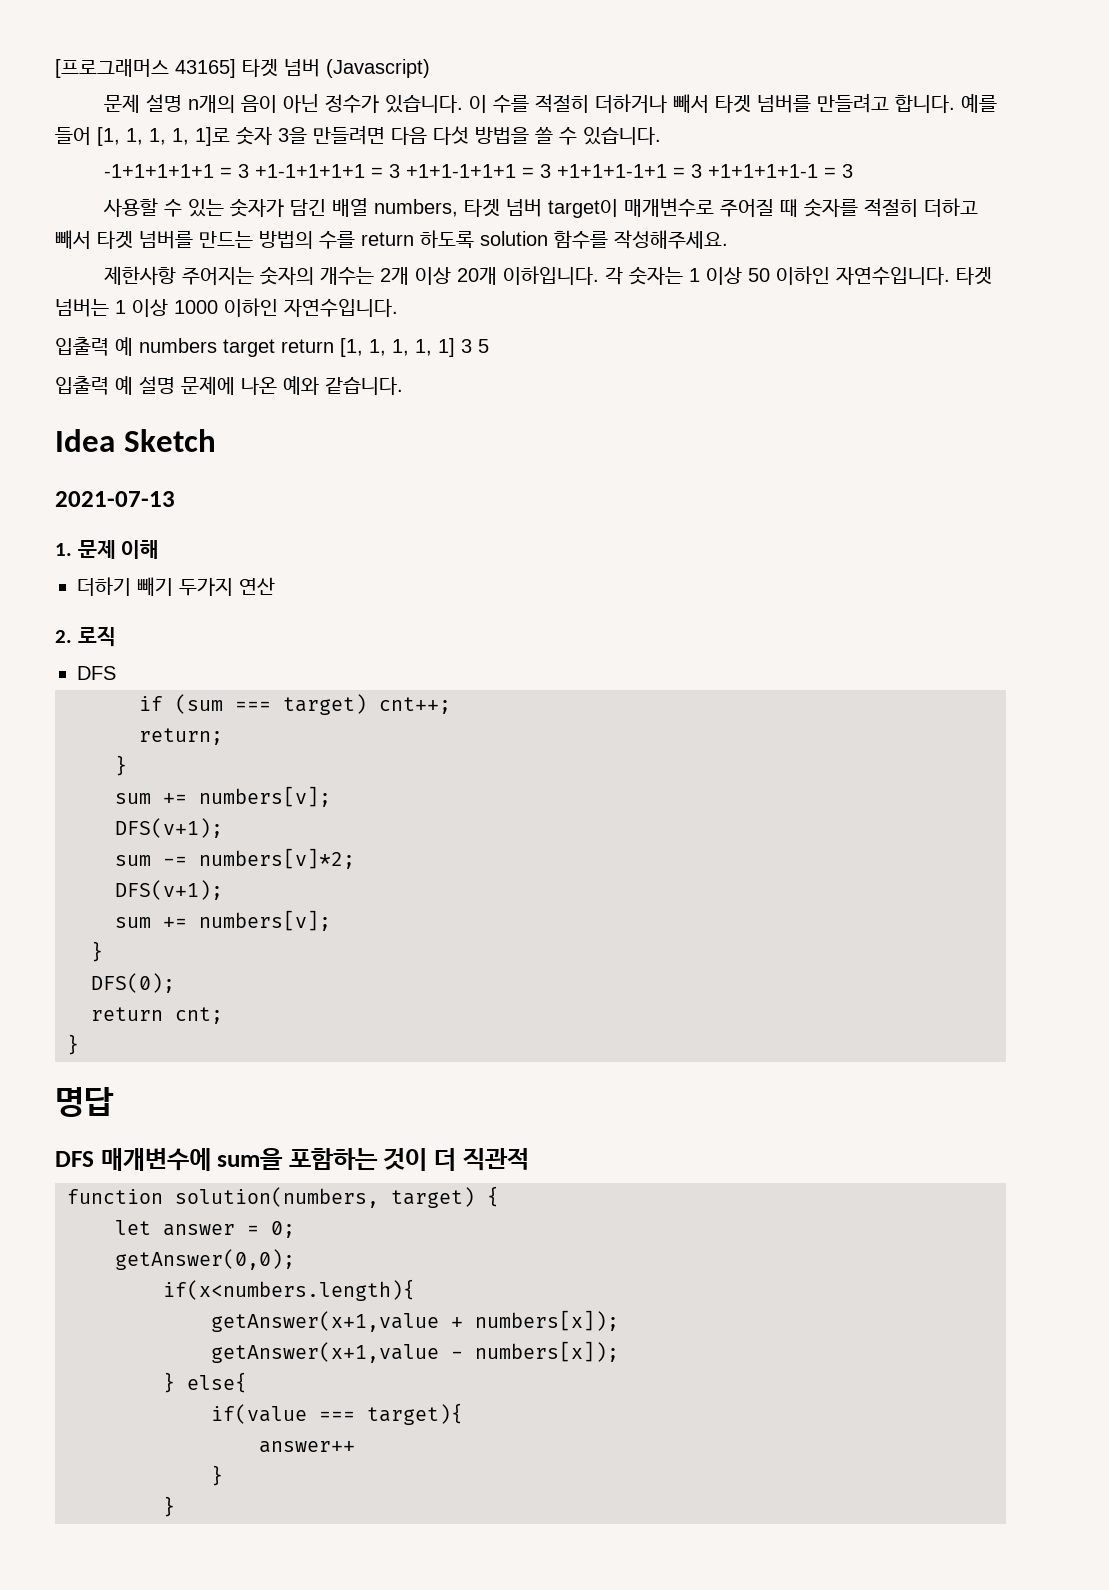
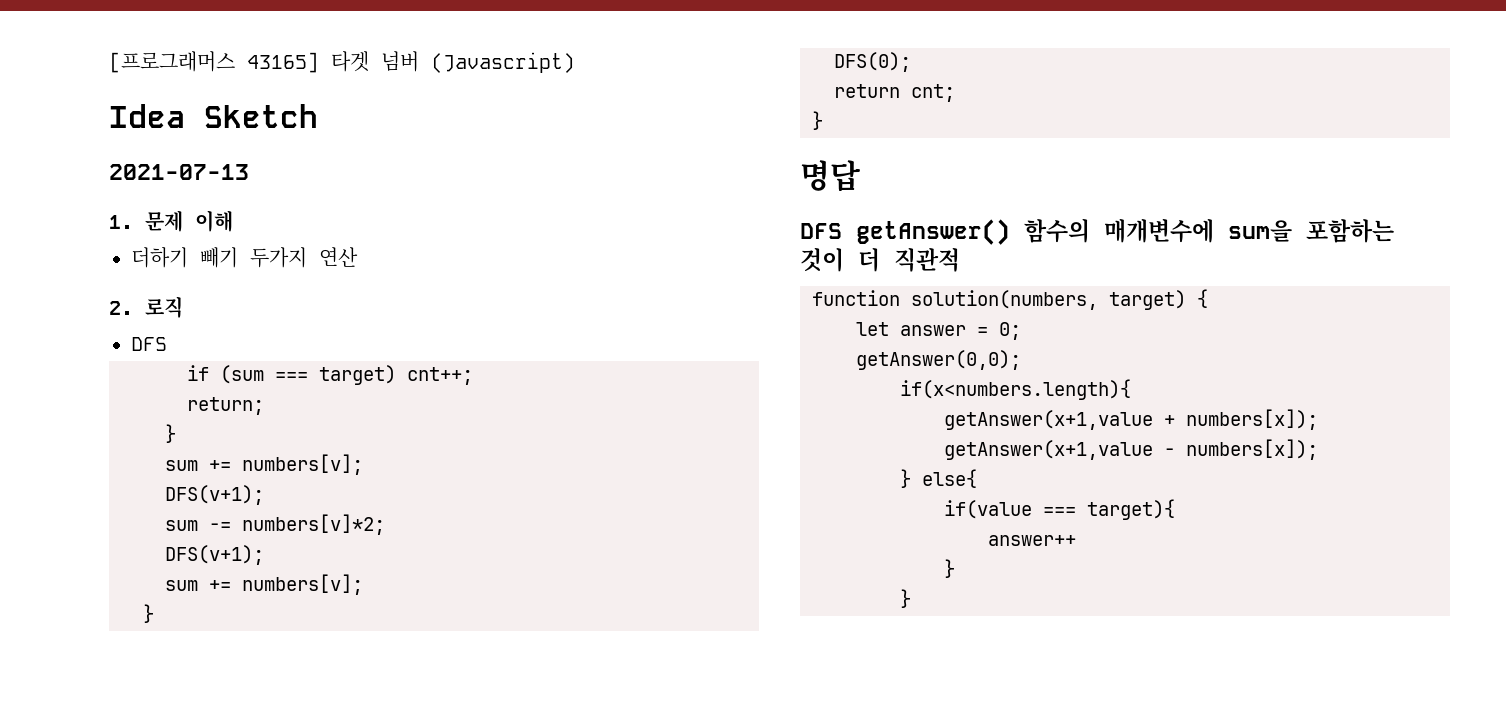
- 문제 설명 n개의 음이 아닌 정수가 있습니다. 이 수를 적절히 더하거나 빼서 타겟 넘버를 만들려고 합니다. 예를 들어 [1, 1, 1, 1, 1]로 숫자 3을 만들려면 다음 다섯 방법을 쓸 수 있습니다.
- -1+1+1+1+1 = 3 +1-1+1+1+1 = 3 +1+1-1+1+1 = 3 +1+1+1-1+1 = 3 +1+1+1+1-1 = 3
- 사용할 수 있는 숫자가 담긴 배열 numbers, 타겟 넘버 target이 매개변수로 주어질 때 숫자를 적절히 더하고 빼서 타겟 넘버를 만드는 방법의 수를 return 하도록 solution 함수를 작성해주세요.
- 제한사항 주어지는 숫자의 개수는 2개 이상 20개 이하입니다. 각 숫자는 1 이상 50 이하인 자연수입니다. 타겟 넘버는 1 이상 1000 이하인 자연수입니다.
- 입출력 예 numbers target return [1, 1, 1, 1, 1] 3 5
- 입출력 예 설명 문제에 나온 예와 같습니다.
- DFS 매개변수에 sum을 포함하는 것이 더 직관적
+ DFS getAnswer() 함수의 매개변수에 sum을 포함하는 것이 더 직관적

